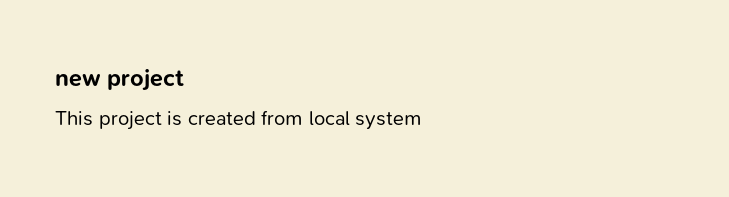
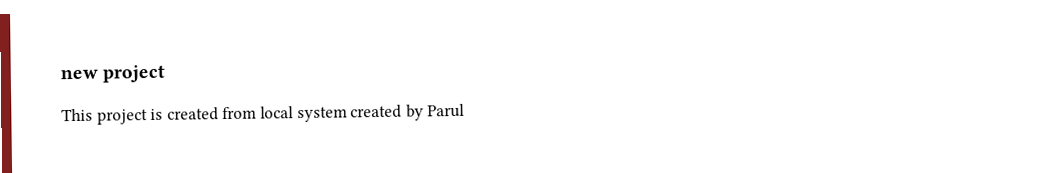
- This project is created from local system
+ This project is created from local system created by Parul

